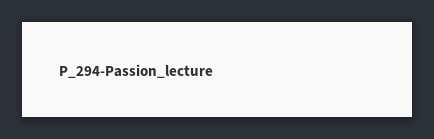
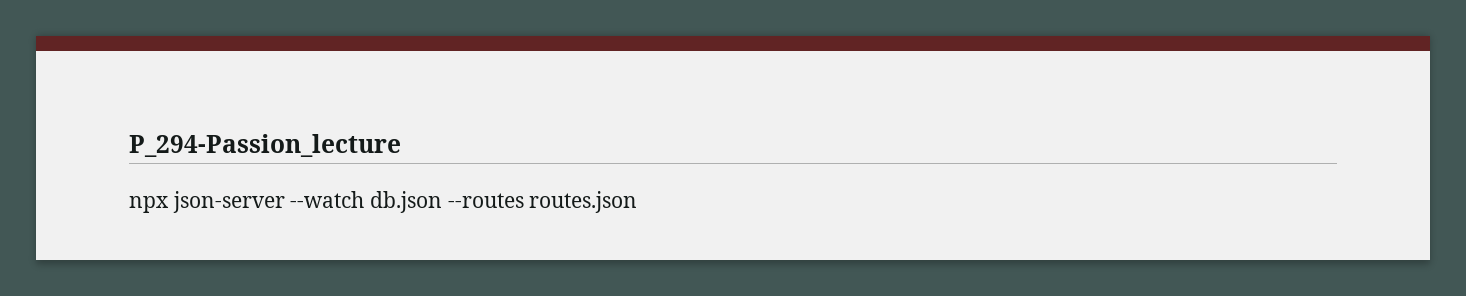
+ npx json-server --watch db.json --routes routes.json

